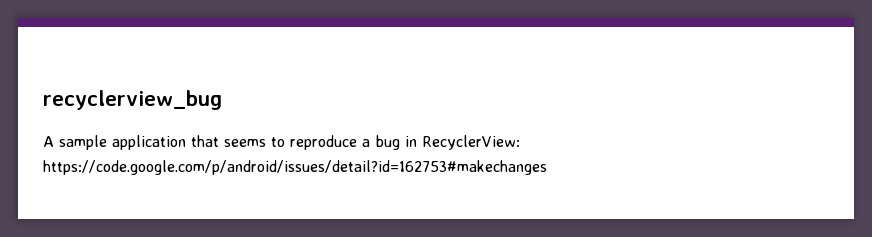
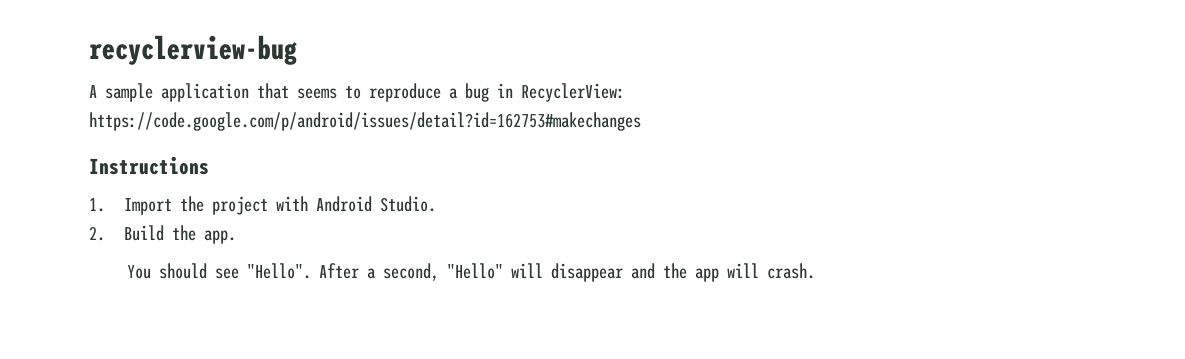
- recyclerview_bug
+ recyclerview-bug
+ Instructions
+ 1. Import the project with Android Studio.
+ 2. Build the app.
+ You should see "Hello". After a second, "Hello" will disappear and the app will crash.

